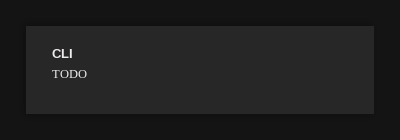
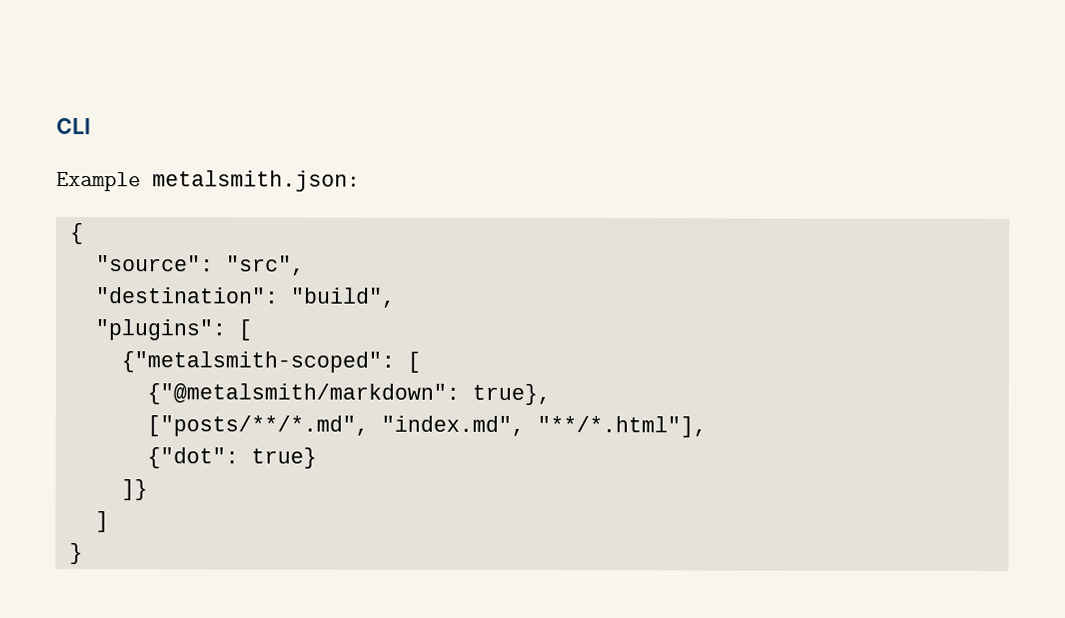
- TODO
+ Example metalsmith.json:
+ {
+ "source": "src",
+ "destination": "build",
+ "plugins": [
+ {"metalsmith-scoped": [
+ {"@metalsmith/markdown": true},
+ ["posts/**/*.md", "index.md", "**/*.html"],
+ {"dot": true}
+ ]}
+ ]
+ }

